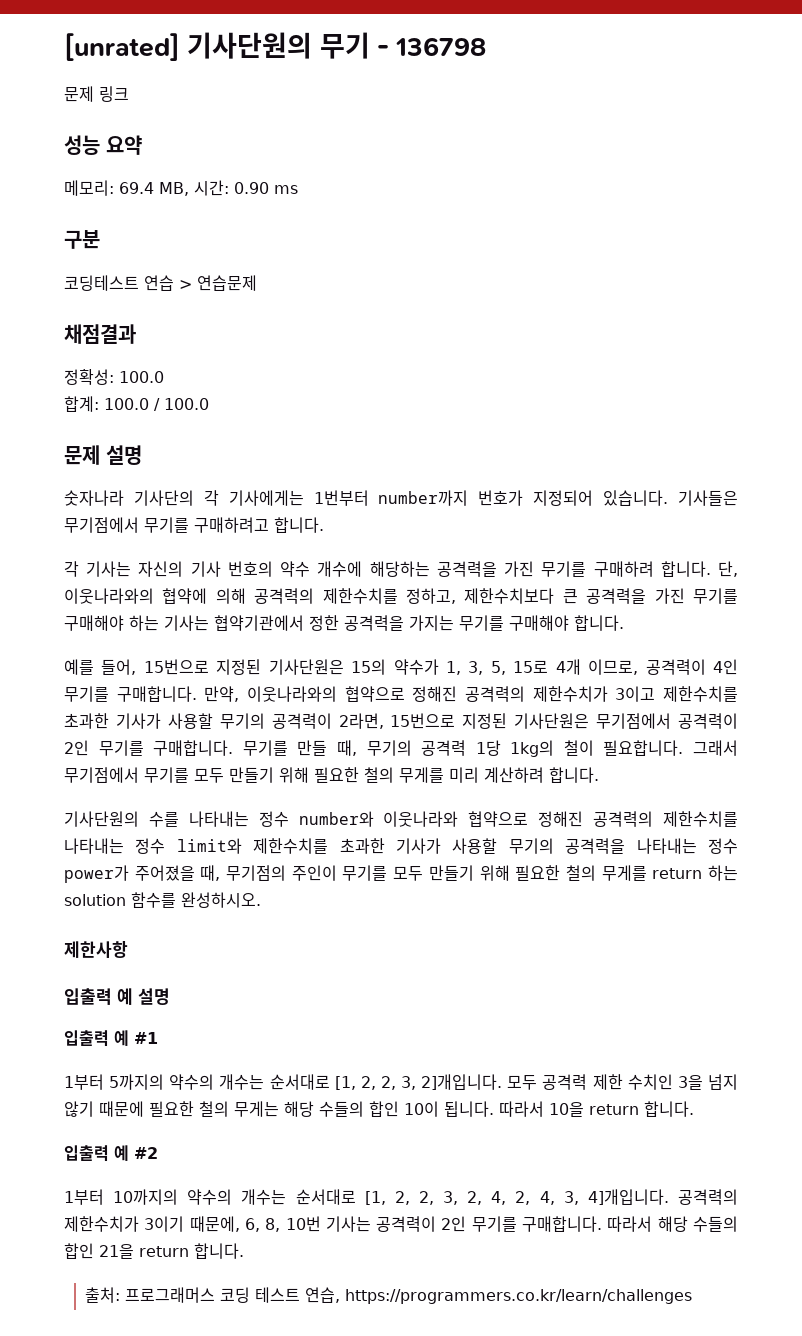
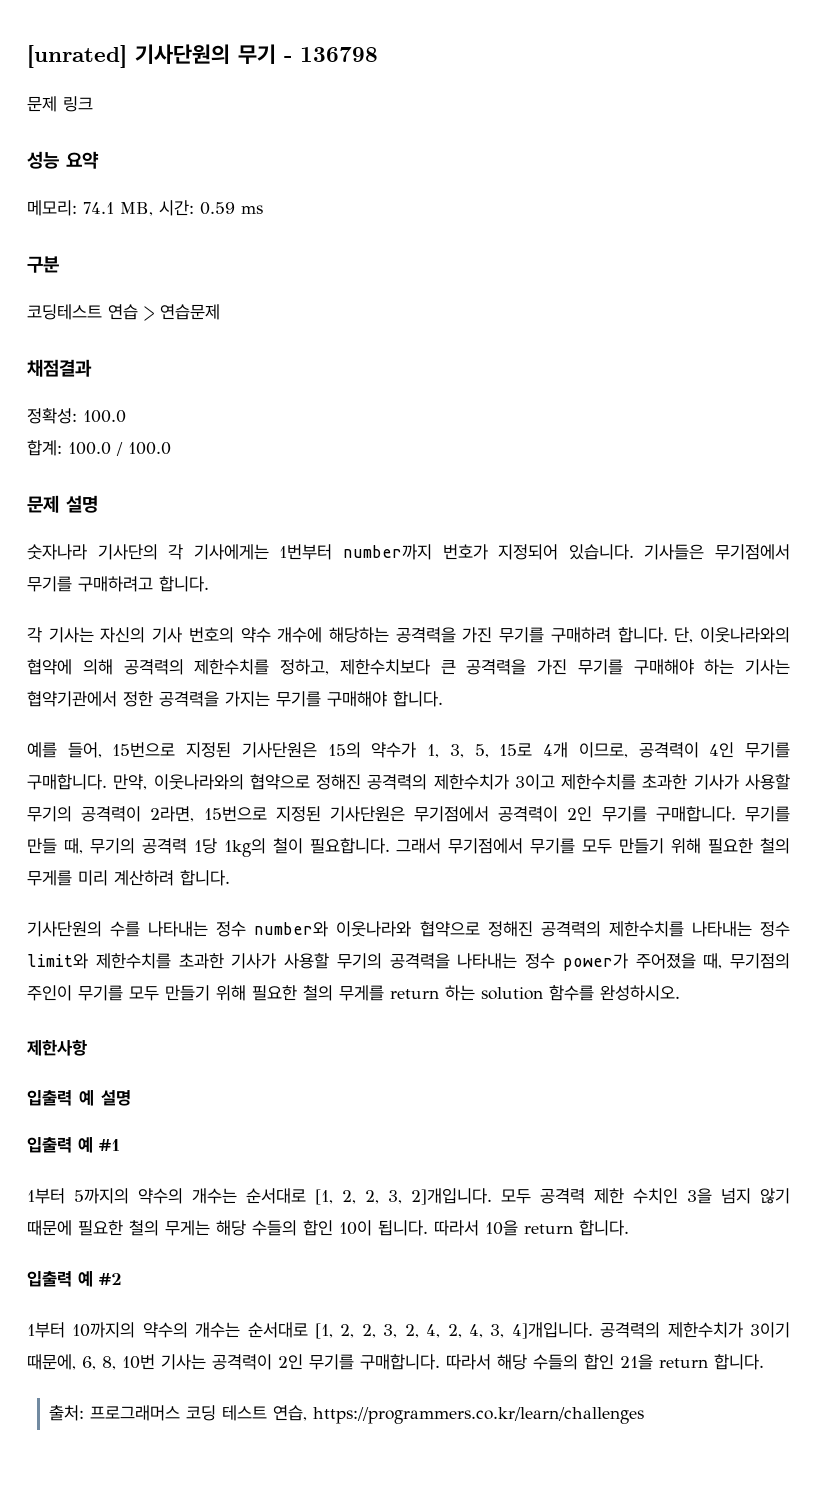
- 메모리: 69.4 MB, 시간: 0.90 ms
+ 메모리: 74.1 MB, 시간: 0.59 ms

